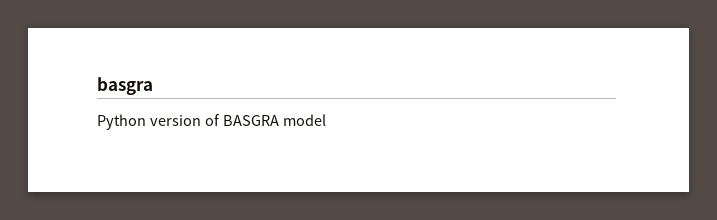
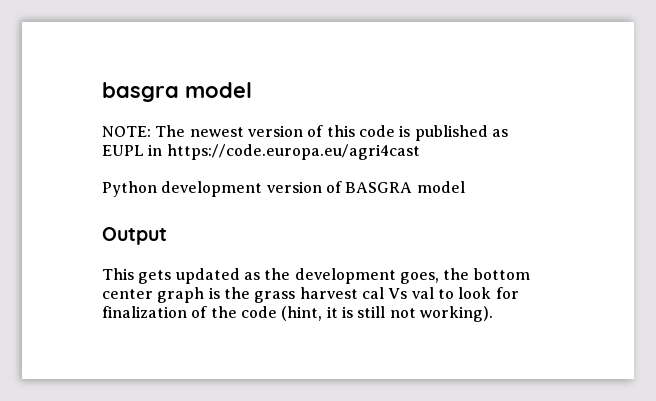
- basgra
+ basgra model
+ NOTE: The newest version of this code is published as EUPL in https://code.europa.eu/agri4cast
- Python version of BASGRA model
+ Python development version of BASGRA model
+ Output
+ This gets updated as the development goes, the bottom center graph is the grass harvest cal Vs val to look for finalization of the code (hint, it is still not working).

